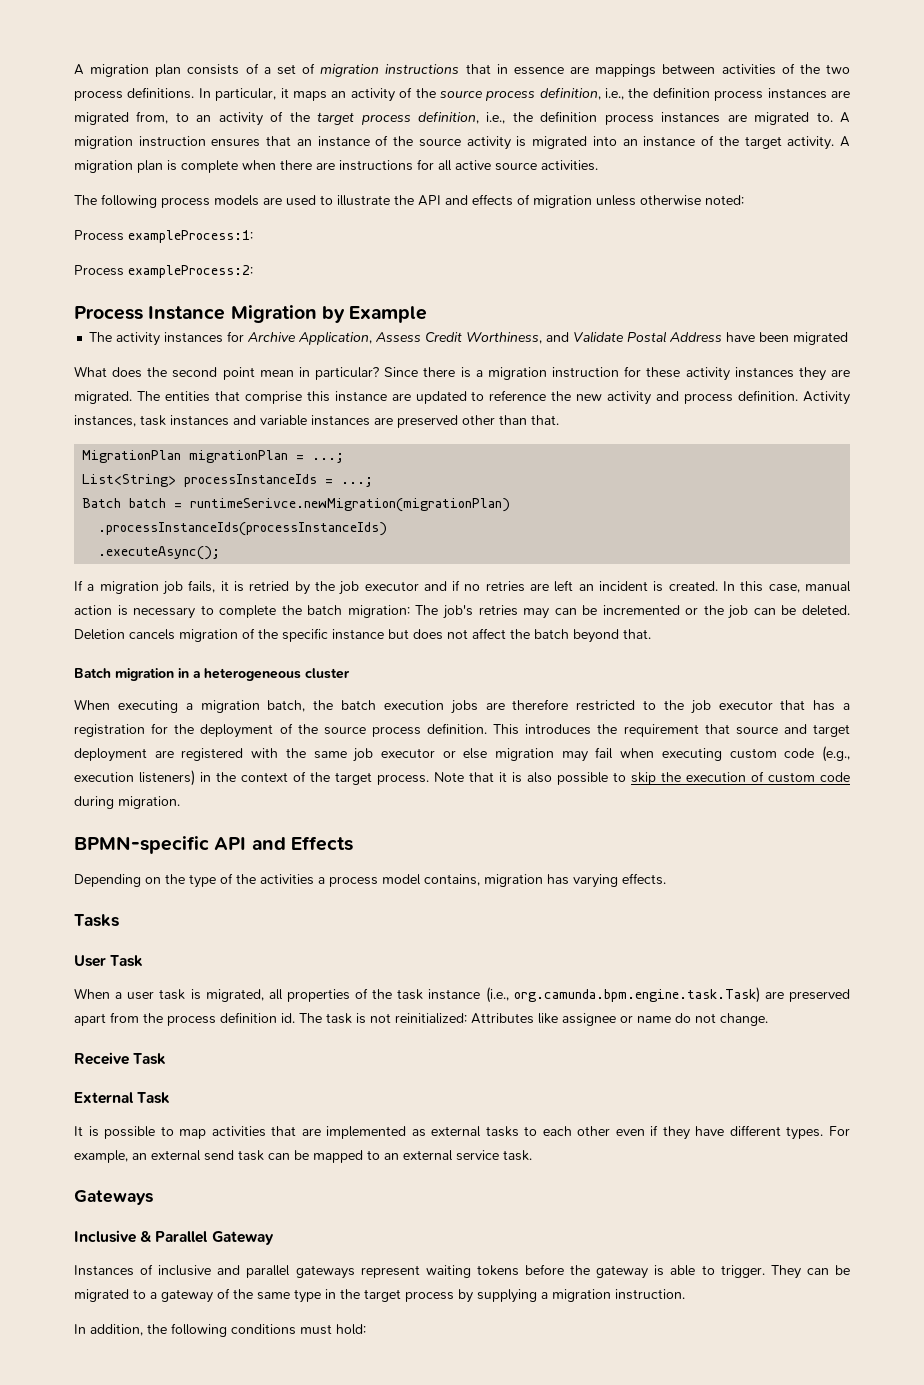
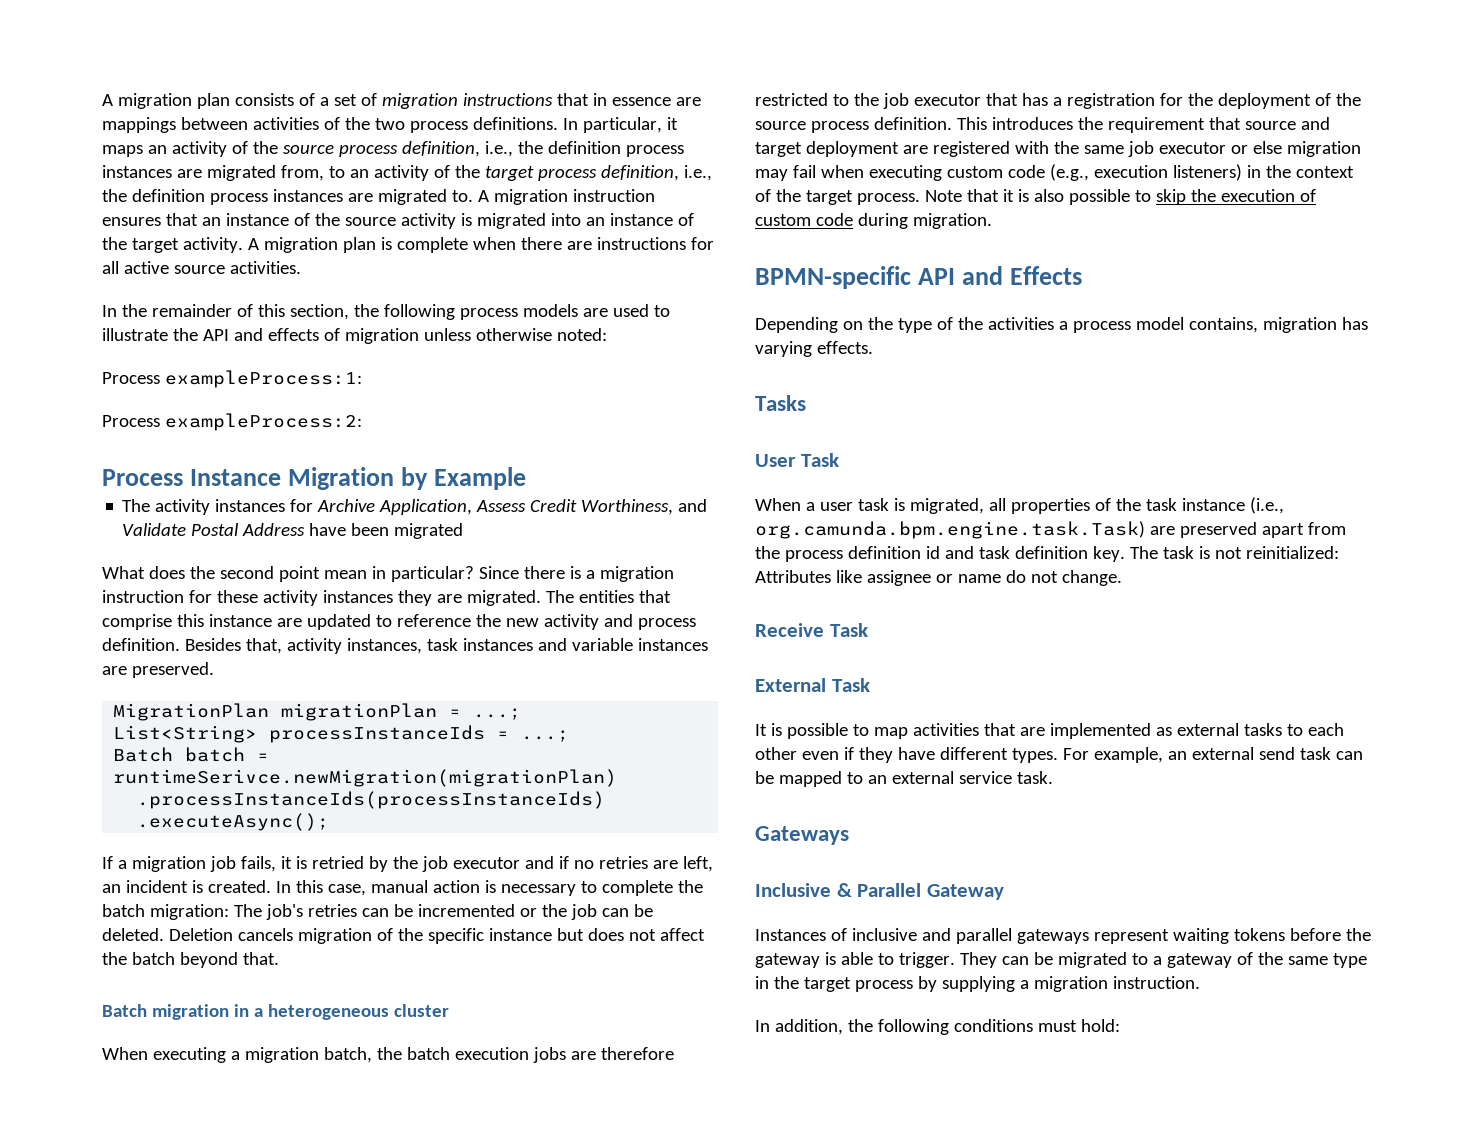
- The following process models are used to illustrate the API and effects of migration unless otherwise noted:
+ In the remainder of this section, the following process models are used to illustrate the API and effects of migration unless otherwise noted:
- Activity instances, task instances and variable instances are preserved other than that.
+ Besides that, activity instances, task instances and variable instances are preserved.
- If a migration job fails, it is retried by the job executor and if no retries are left an incident is created.
+ If a migration job fails, it is retried by the job executor and if no retries are left, an incident is created.
- In this case, manual action is necessary to complete the batch migration: The job's retries may can be incremented or the job can be deleted.
+ In this case, manual action is necessary to complete the batch migration: The job's retries can be incremented or the job can be deleted.
- When a user task is migrated, all properties of the task instance (i.e., org.camunda.bpm.engine.task.Task) are preserved apart from the process definition id.
+ When a user task is migrated, all properties of the task instance (i.e., org.camunda.bpm.engine.task.Task) are preserved apart from the process definition id and task definition key.

